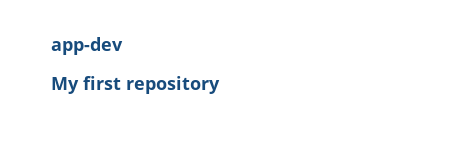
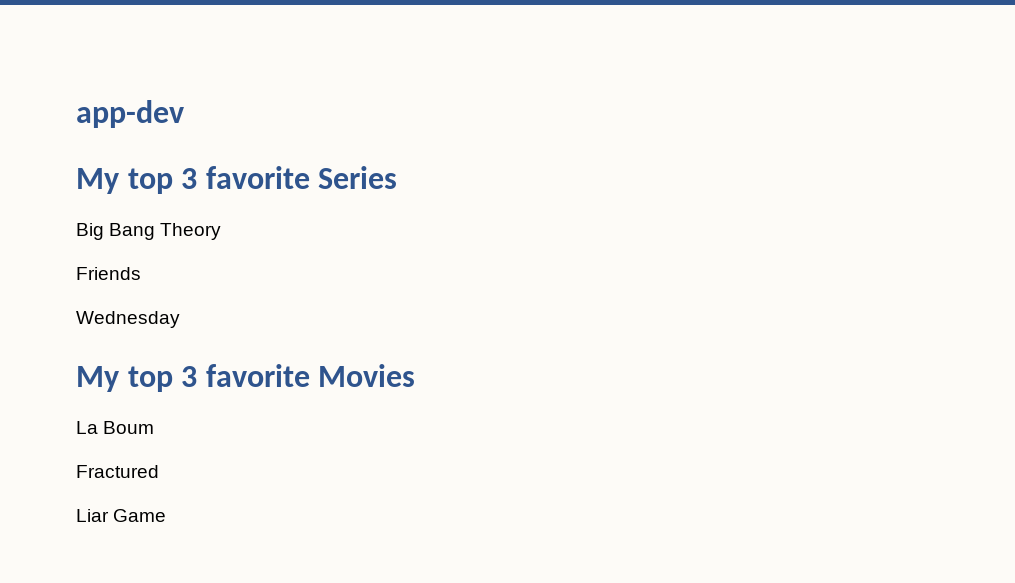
- My first repository
+ My top 3 favorite Series
+ Big Bang Theory
+ Friends
+ Wednesday
+ My top 3 favorite Movies
+ La Boum
+ Fractured
+ Liar Game

